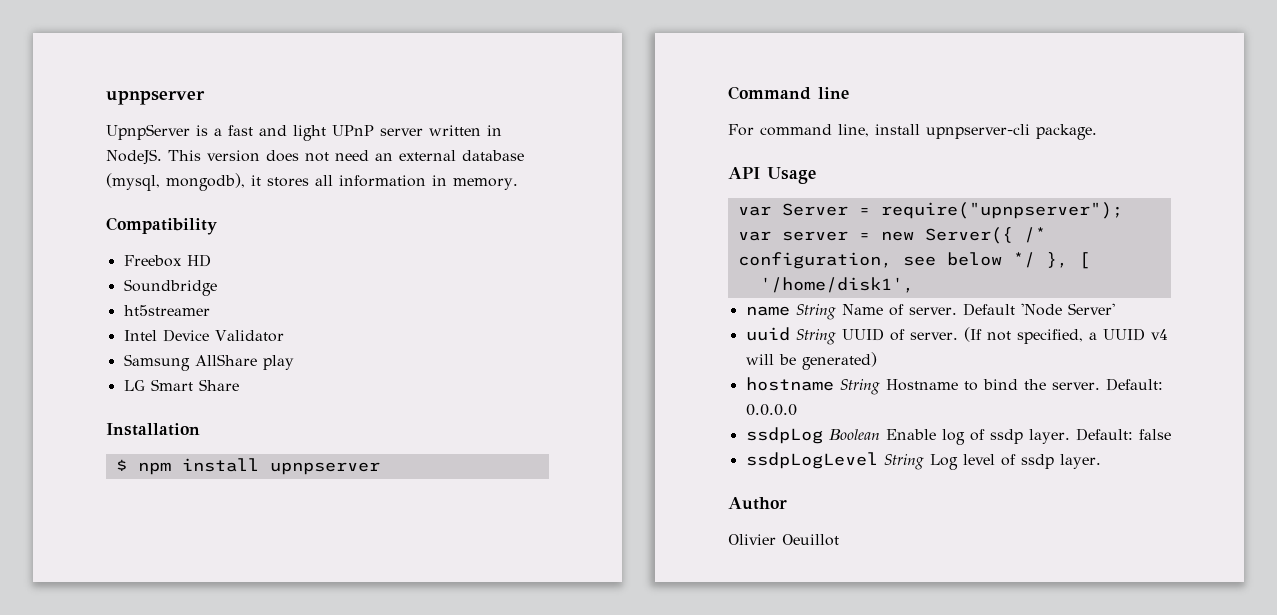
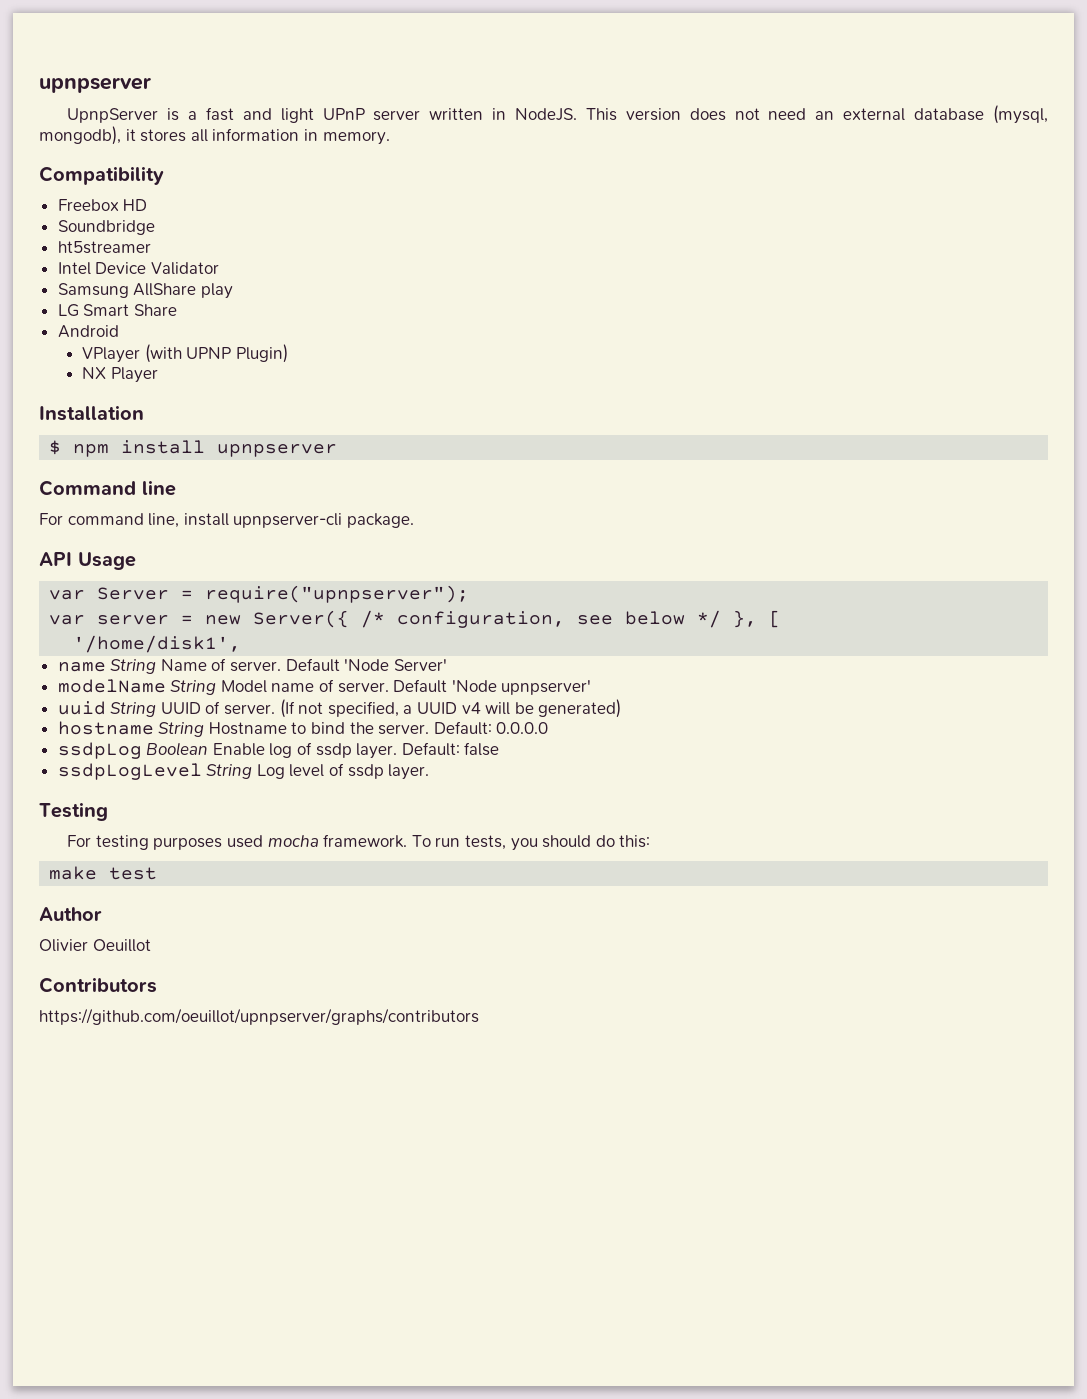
+ Android
+ VPlayer (with UPNP Plugin)
+ NX Player
+ modelName String Model name of server. Default 'Node upnpserver'
+ Testing
+ For testing purposes used mocha framework. To run tests, you should do this:
+ make test
+ Contributors
+ https://github.com/oeuillot/upnpserver/graphs/contributors

